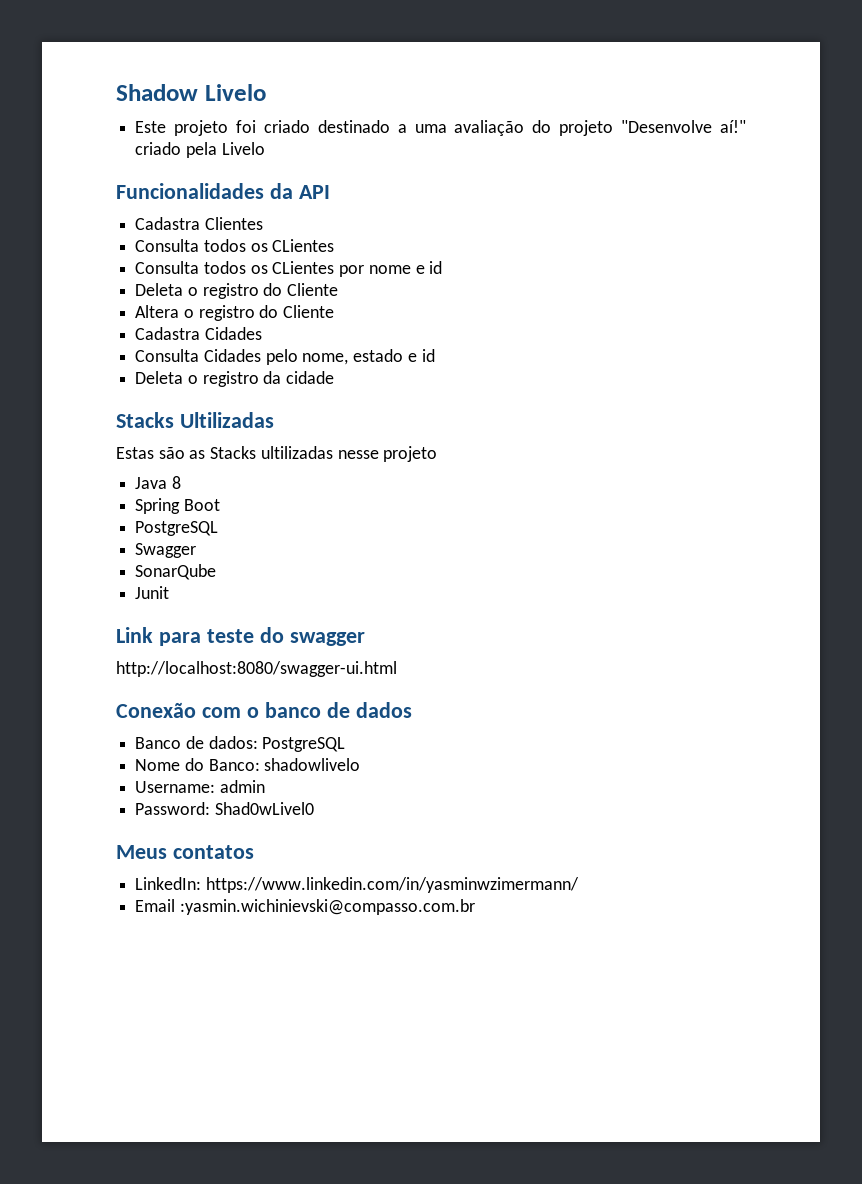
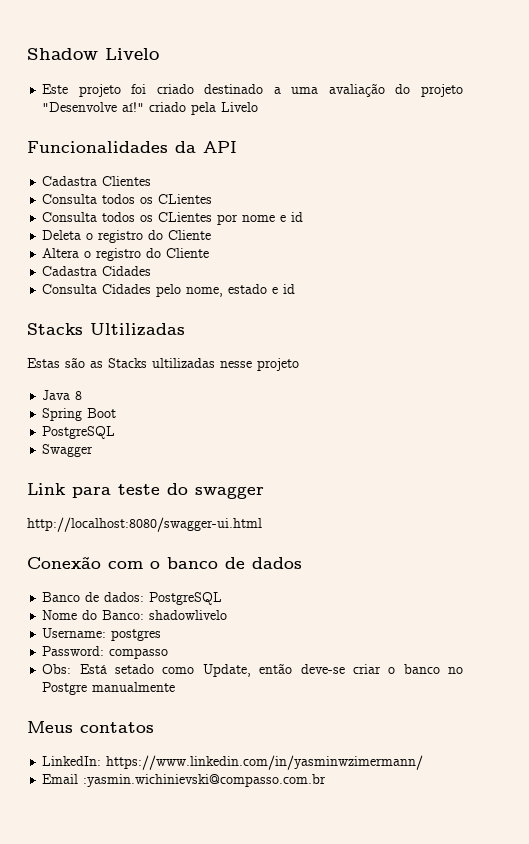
- Deleta o registro da cidade
- SonarQube
- Junit
- Username: admin
+ Username: postgres
- Password: Shad0wLivel0
+ Password: compasso
+ Obs: Está setado como Update, então deve-se criar o banco no Postgre manualmente

